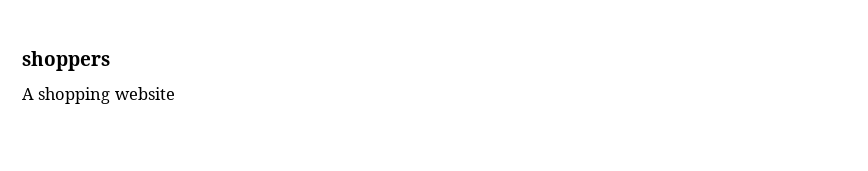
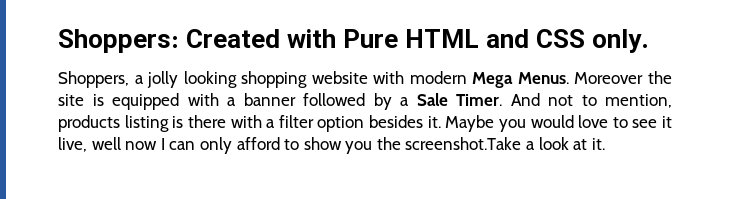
- shoppers
- A shopping website
+ Shoppers: Created with Pure HTML and CSS only.
+ Shoppers, a jolly looking shopping website with modern Mega Menus. Moreover the site is equipped with a banner followed by a Sale Timer. And not to mention, products listing is there with a filter option besides it. Maybe you would love to see it live, well now I can only afford to show you the screenshot.Take a look at it.

